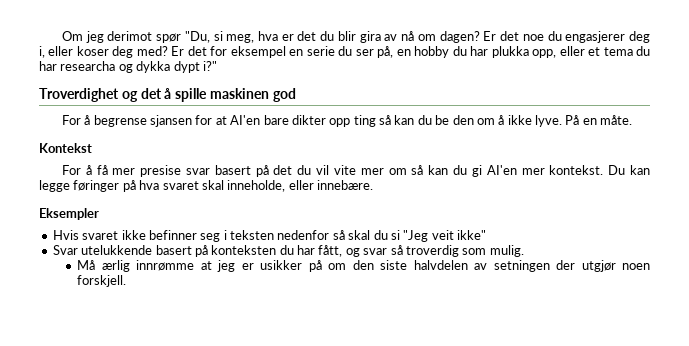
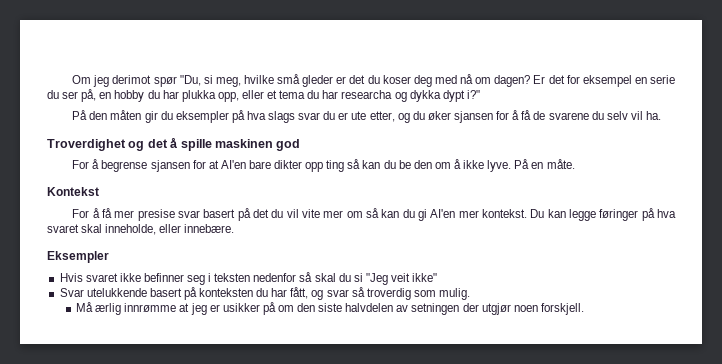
- Om jeg derimot spør "Du, si meg, hva er det du blir gira av nå om dagen?
+ Om jeg derimot spør "Du, si meg, hvilke små gleder er det du koser deg med nå om dagen?
- Er det noe du engasjerer deg i, eller koser deg med? Er det for eksempel en serie du ser på, en hobby du har plukka opp, eller et tema du har researcha og dykka dypt i?"
+ Er det for eksempel en serie du ser på, en hobby du har plukka opp, eller et tema du har researcha og dykka dypt i?"
+ På den måten gir du eksempler på hva slags svar du er ute etter, og du øker sjansen for å få de svarene du selv vil ha.

